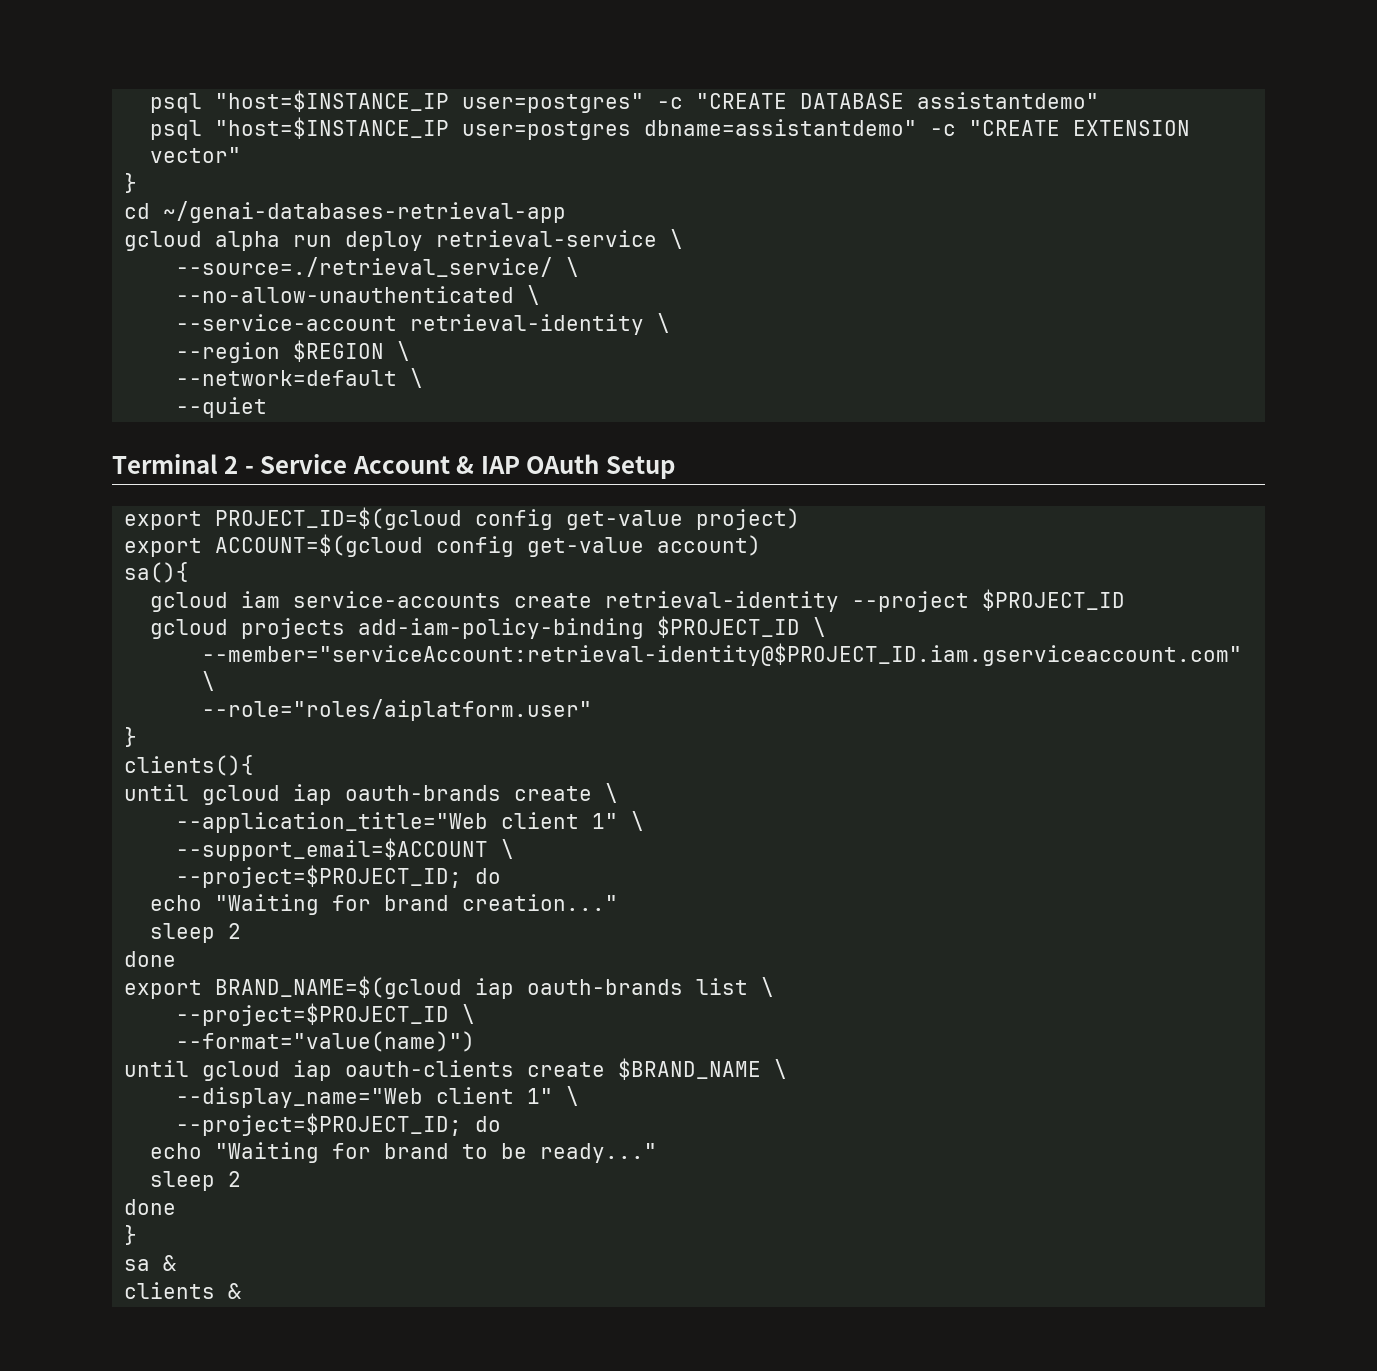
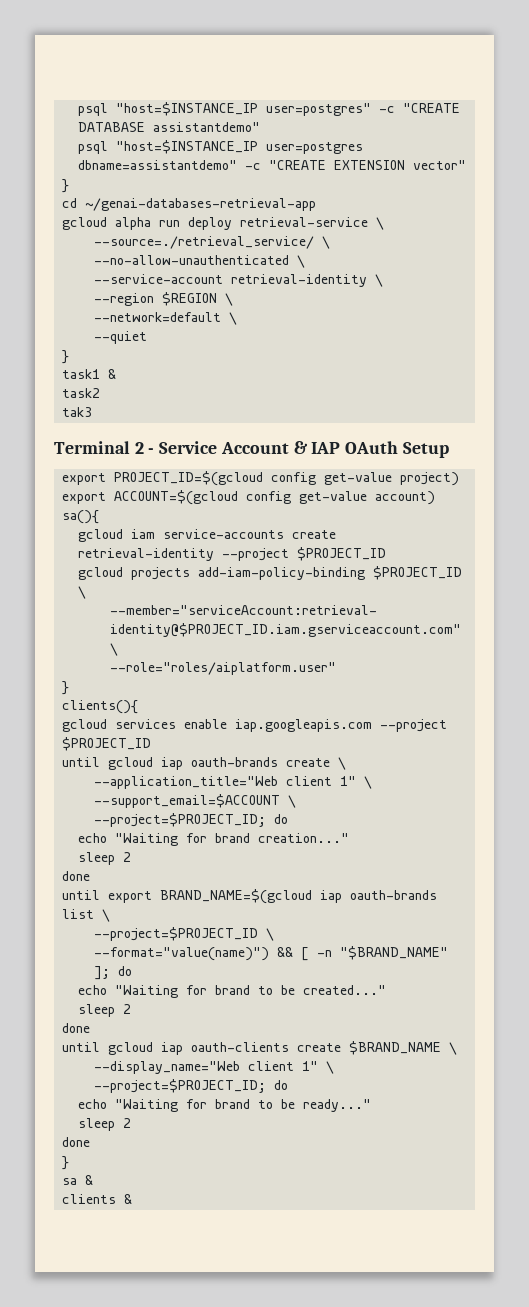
  --quiet
+ }
+ task1 &
+ task2
+ tak3
+ gcloud services enable iap.googleapis.com --project $PROJECT_ID
- export BRAND_NAME=$(gcloud iap oauth-brands list \
+ until export BRAND_NAME=$(gcloud iap oauth-brands list \
- --format="value(name)")
+ --format="value(name)") && [ -n "$BRAND_NAME" ]; do
+ echo "Waiting for brand to be created..."
+ sleep 2
+ done

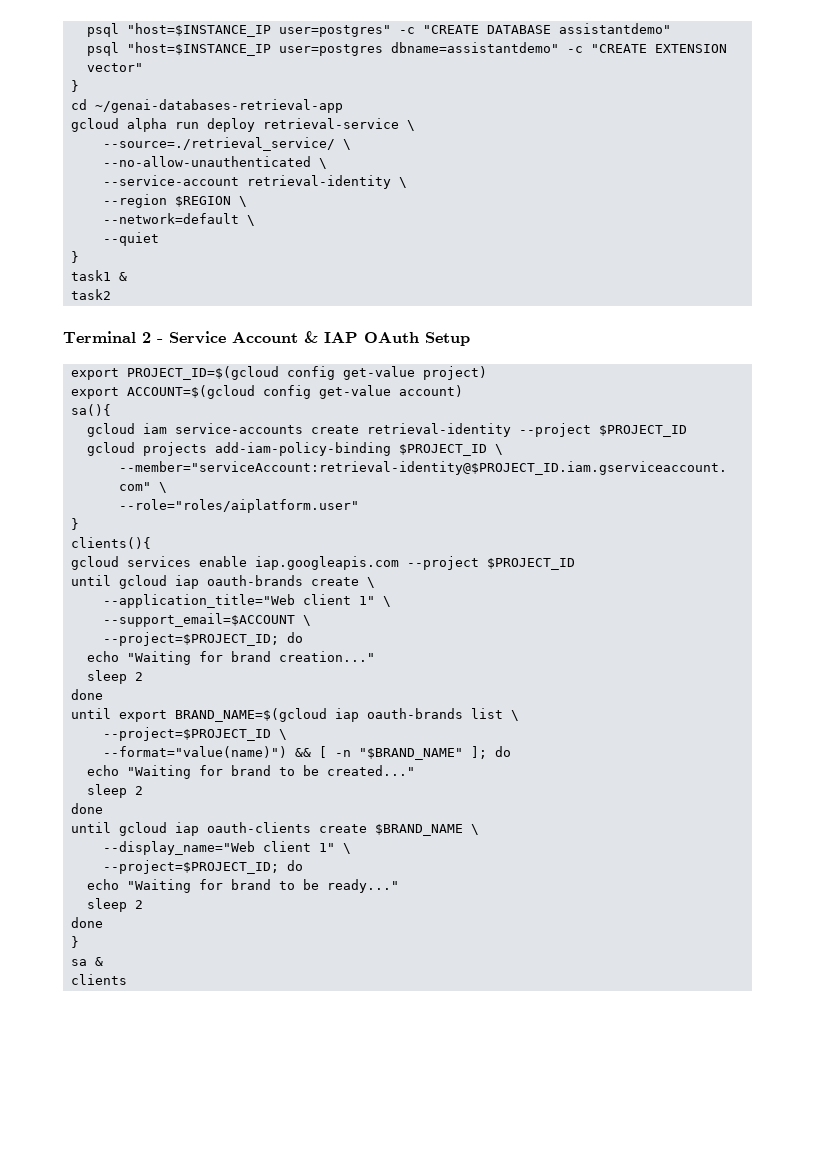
- tak3
- clients &
+ clients

